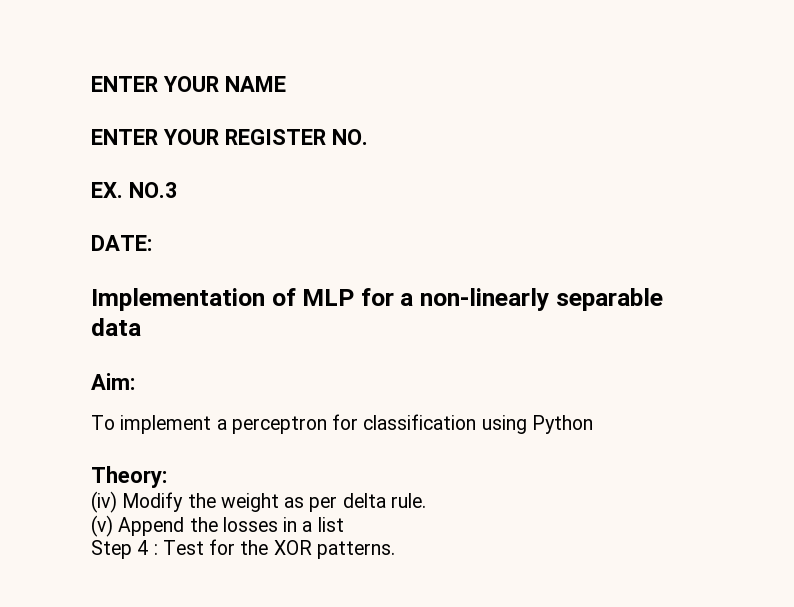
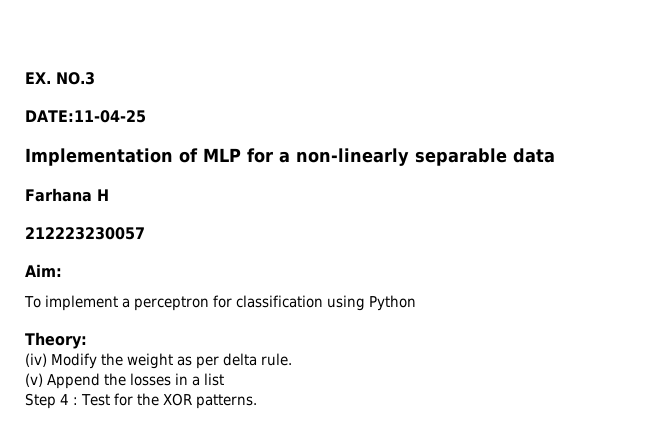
- ENTER YOUR NAME
- ENTER YOUR REGISTER NO.
- DATE:
+ DATE:11-04-25
+ Farhana H
+ 212223230057

